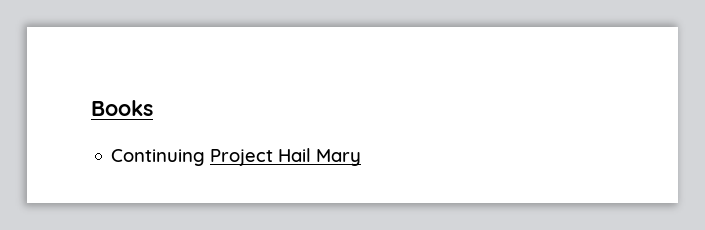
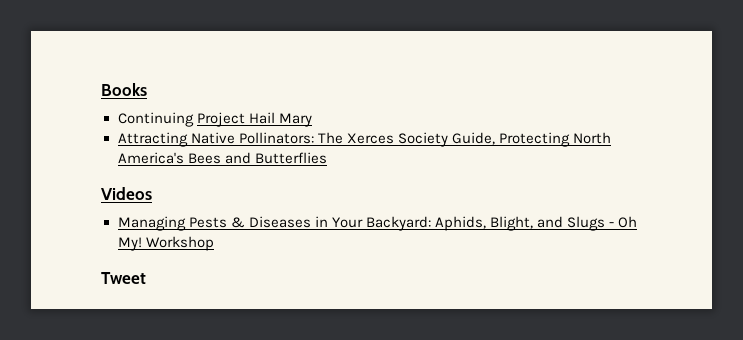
+ Attracting Native Pollinators: The Xerces Society Guide, Protecting North America's Bees and Butterflies
+ Videos
+ Managing Pests & Diseases in Your Backyard: Aphids, Blight, and Slugs - Oh My! Workshop
+ Tweet

